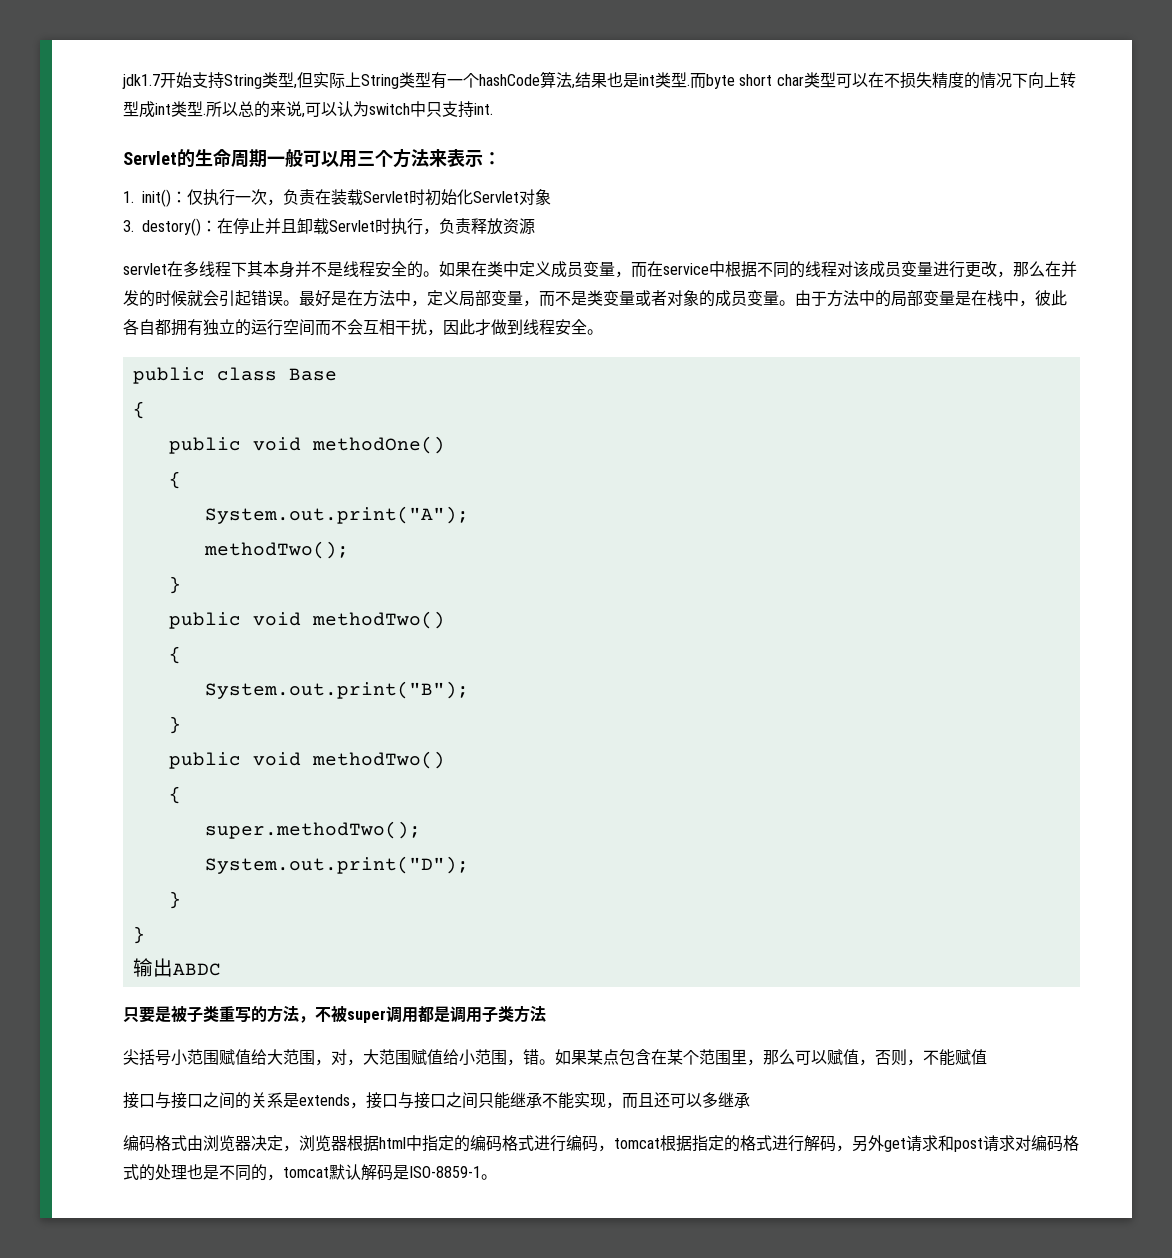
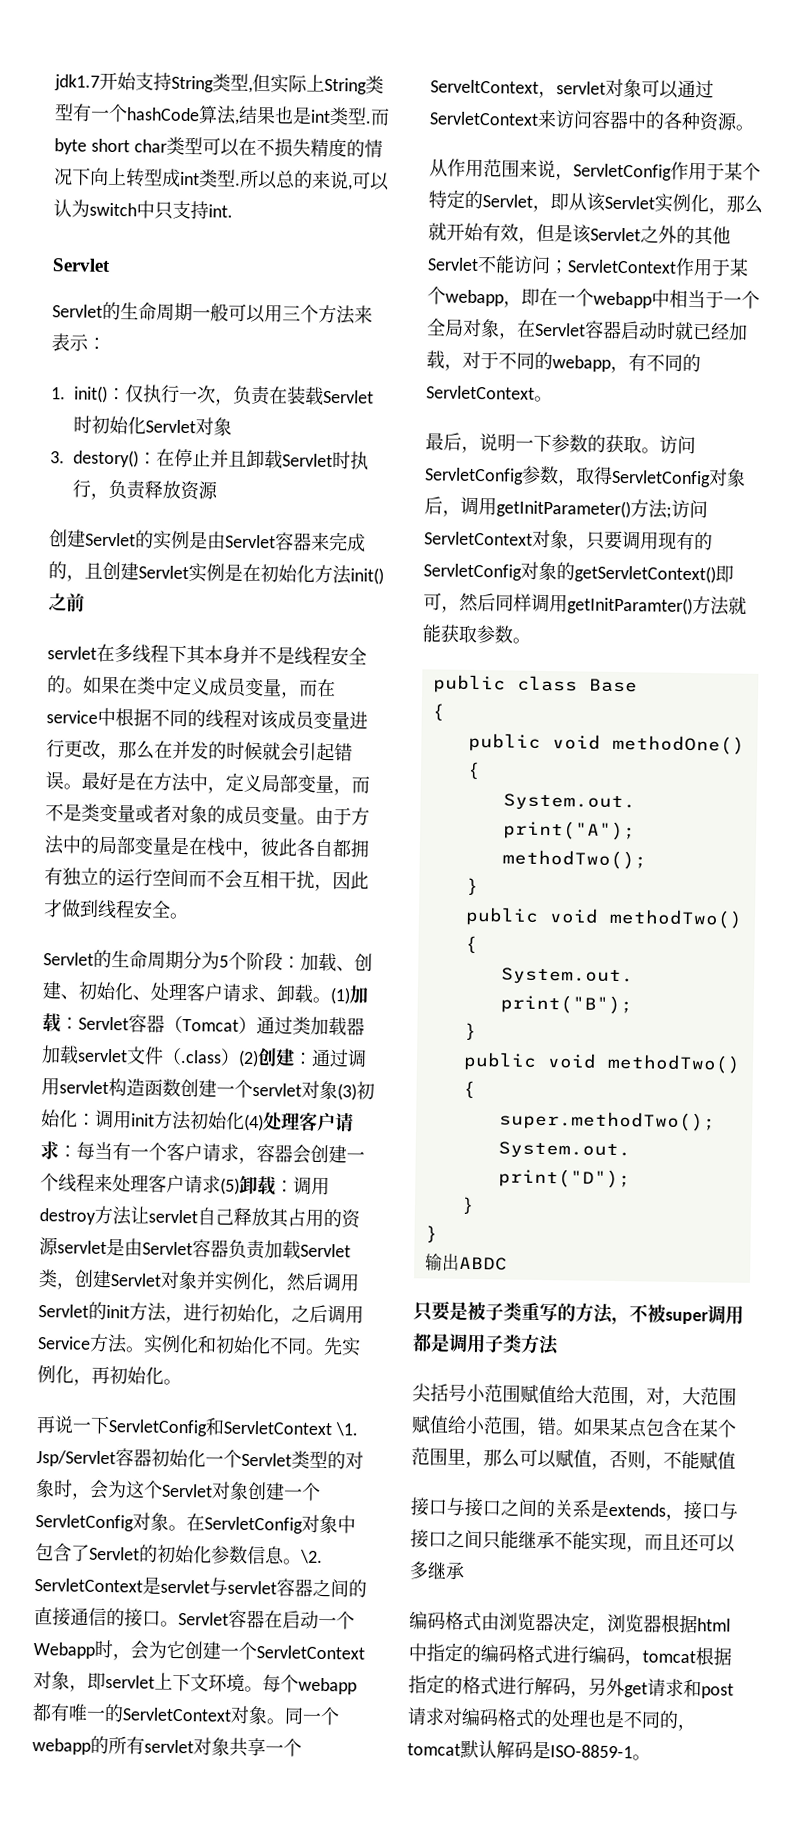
  所以总的来说,可以认为switch中只支持int.
+ Servlet
+ 创建Servlet的实例是由Servlet容器来完成的，且创建Servlet实例是在初始化方法init()之前
+ Servlet的生命周期分为5个阶段：加载、创建、初始化、处理客户请求、卸载。(1)加载：Servlet容器（Tomcat）通过类加载器加载servlet文件（.class）(2)创建：通过调用servlet构造函数创建一个servlet对象(3)初始化：调用init方法初始化(4)处理客户请求：每当有一个客户请求，容器会创建一个线程来处理客户请求(5)卸载：调用destroy方法让servlet自己释放其占用的资源servlet是由Servlet容器负责加载Servlet类，创建Servlet对象并实例化，然后调用Servlet的init方法，进行初始化，之后调用Service方法。实例化和初始化不同。先实例化，再初始化。
+ 再说一下ServletConfig和ServletContext \1. Jsp/Servlet容器初始化一个Servlet类型的对象时，会为这个Servlet对象创建一个ServletConfig对象。在ServletConfig对象中包含了Servlet的初始化参数信息。\2. ServletContext是servlet与servlet容器之间的直接通信的接口。Servlet容器在启动一个Webapp时，会为它创建一个ServletContext对象，即servlet上下文环境。每个webapp都有唯一的ServletContext对象。同一个webapp的所有servlet对象共享一个ServeltContext，servlet对象可以通过ServletContext来访问容器中的各种资源。
+ 从作用范围来说，ServletConfig作用于某个特定的Servlet，即从该Servlet实例化，那么就开始有效，但是该Servlet之外的其他Servlet不能访问；ServletContext作用于某个webapp，即在一个webapp中相当于一个全局对象，在Servlet容器启动时就已经加载，对于不同的webapp，有不同的ServletContext。
+ 最后，说明一下参数的获取。访问ServletConfig参数，取得ServletConfig对象后，调用getInitParameter()方法;访问ServletContext对象，只要调用现有的ServletConfig对象的getServletContext()即可，然后同样调用getInitParamter()方法就能获取参数。

